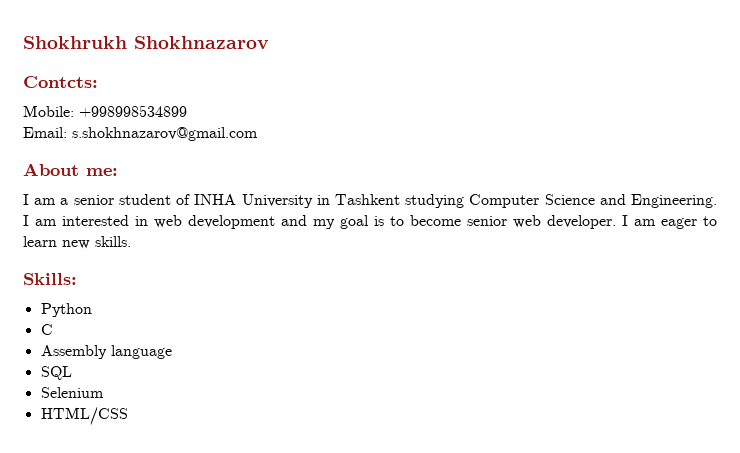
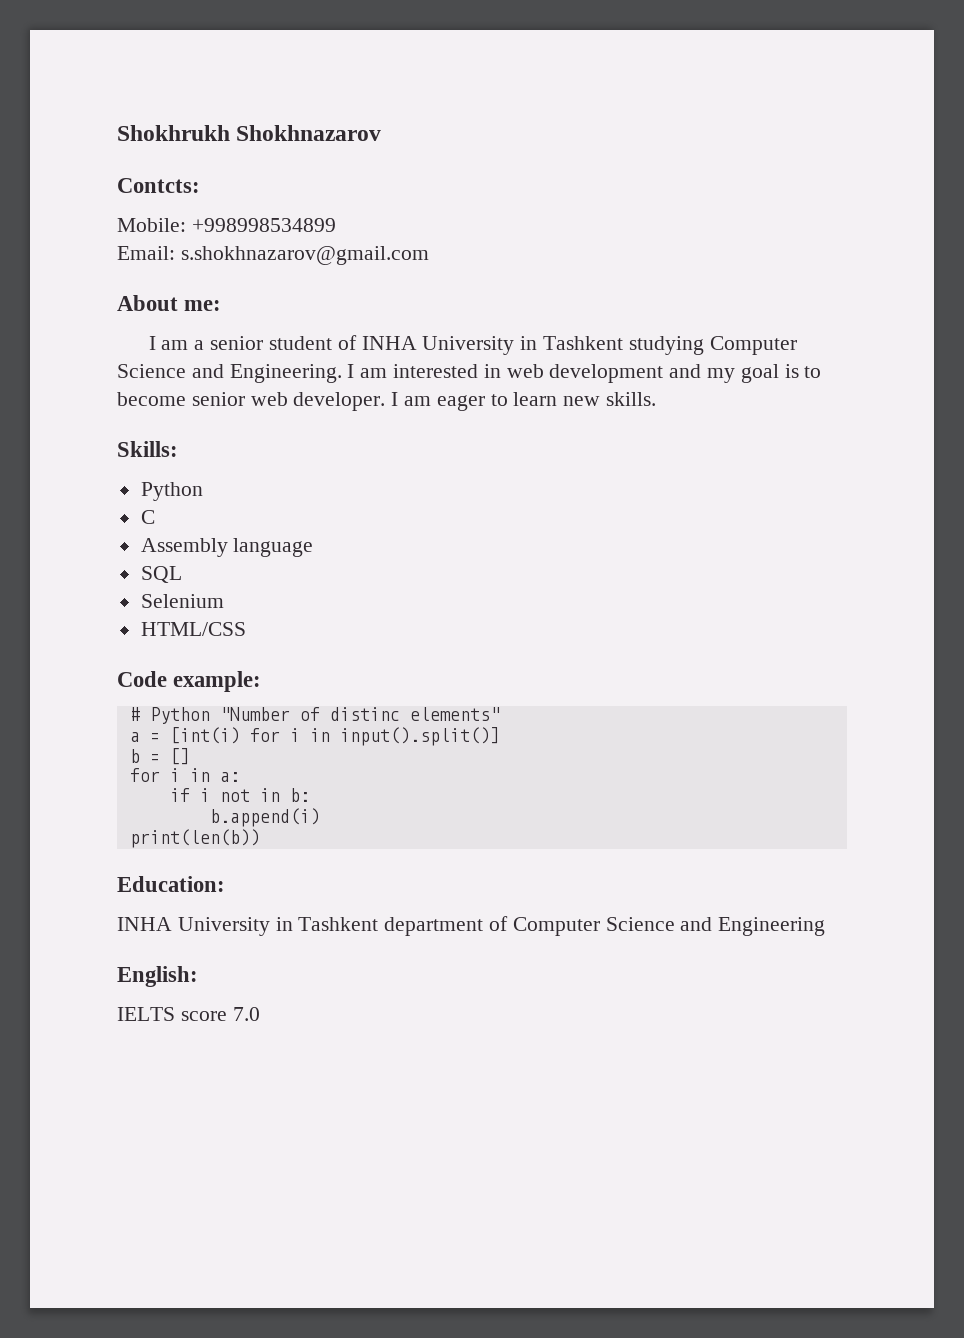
+ Code example:
+ # Python "Number of distinc elements"
+ a = [int(i) for i in input().split()]
+ b = []
+ for i in a:
+ if i not in b:
+ b.append(i)
+ print(len(b))
+ Education:
+ INHA University in Tashkent department of Computer Science and Engineering
+ English:
+ IELTS score 7.0

